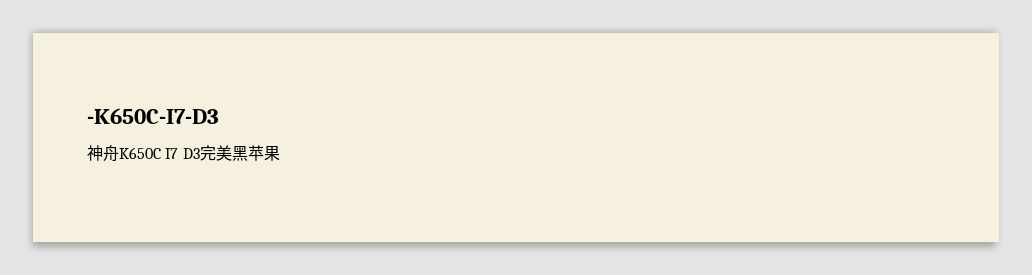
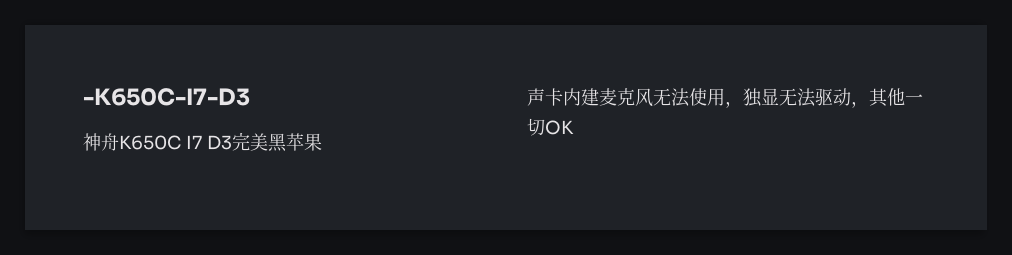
+ 声卡内建麦克风无法使用，独显无法驱动，其他一切OK

